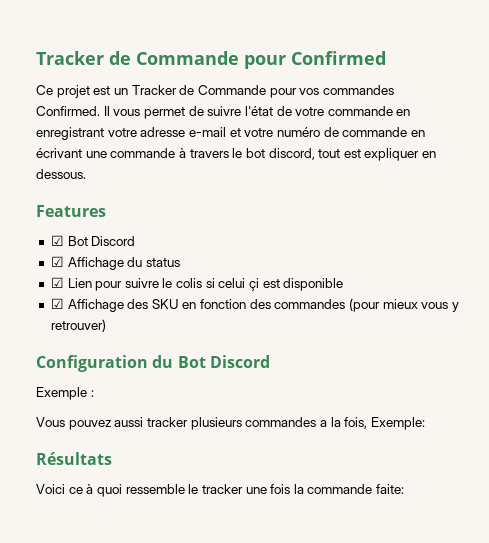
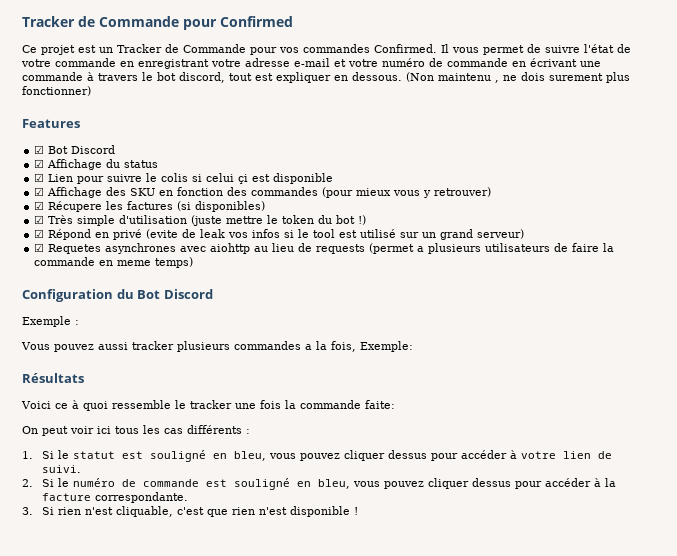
+ (Non maintenu , ne dois surement plus fonctionner)
+ ☑ Récupere les factures (si disponibles)
+ ☑ Très simple d'utilisation (juste mettre le token du bot !)
+ ☑ Répond en privé (evite de leak vos infos si le tool est utilisé sur un grand serveur)
+ ☑ Requetes asynchrones avec aiohttp au lieu de requests (permet a plusieurs utilisateurs de faire la commande en meme temps)
+ On peut voir ici tous les cas différents :
+ 1. Si le statut est souligné en bleu, vous pouvez cliquer dessus pour accéder à votre lien de suivi.
+ 2. Si le numéro de commande est souligné en bleu, vous pouvez cliquer dessus pour accéder à la facture correspondante.
+ 3. Si rien n'est cliquable, c'est que rien n'est disponible !

